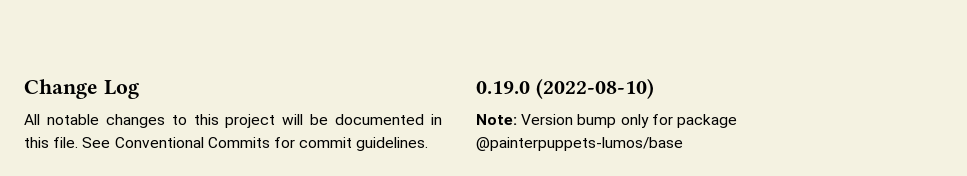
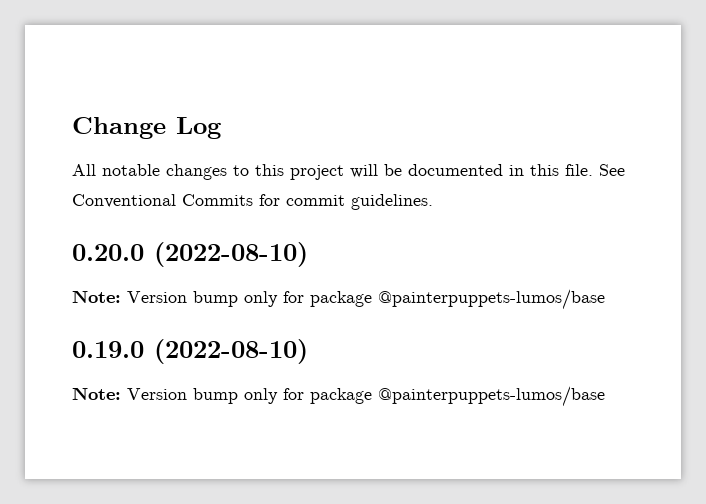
+ 0.20.0 (2022-08-10)
+ Note: Version bump only for package @painterpuppets-lumos/base

